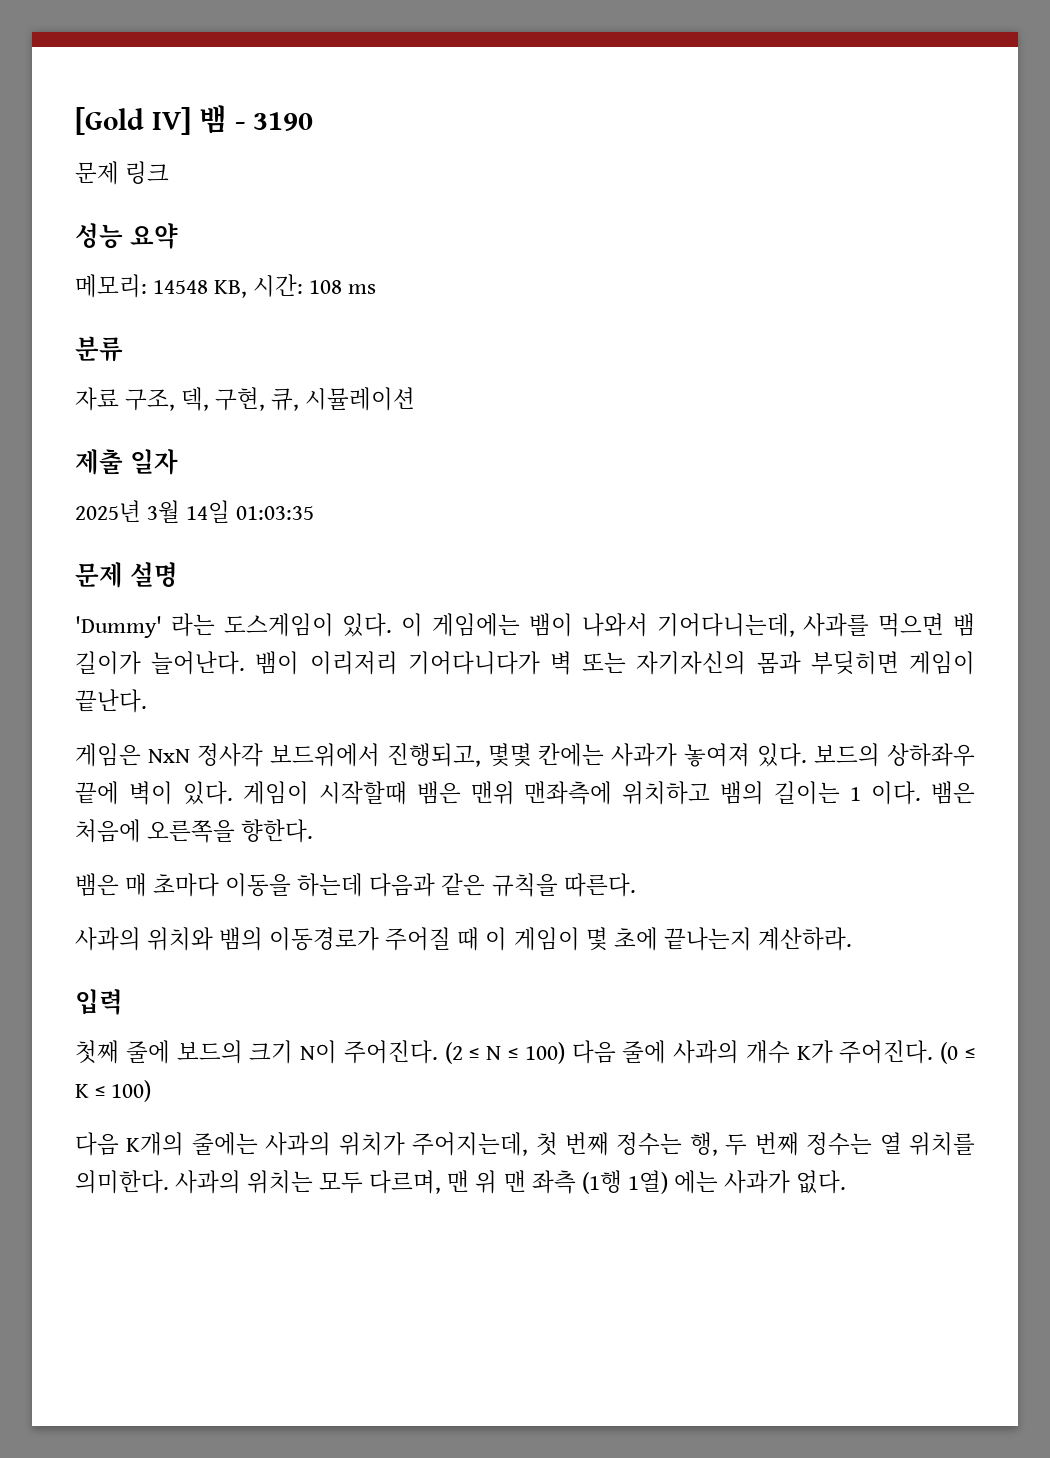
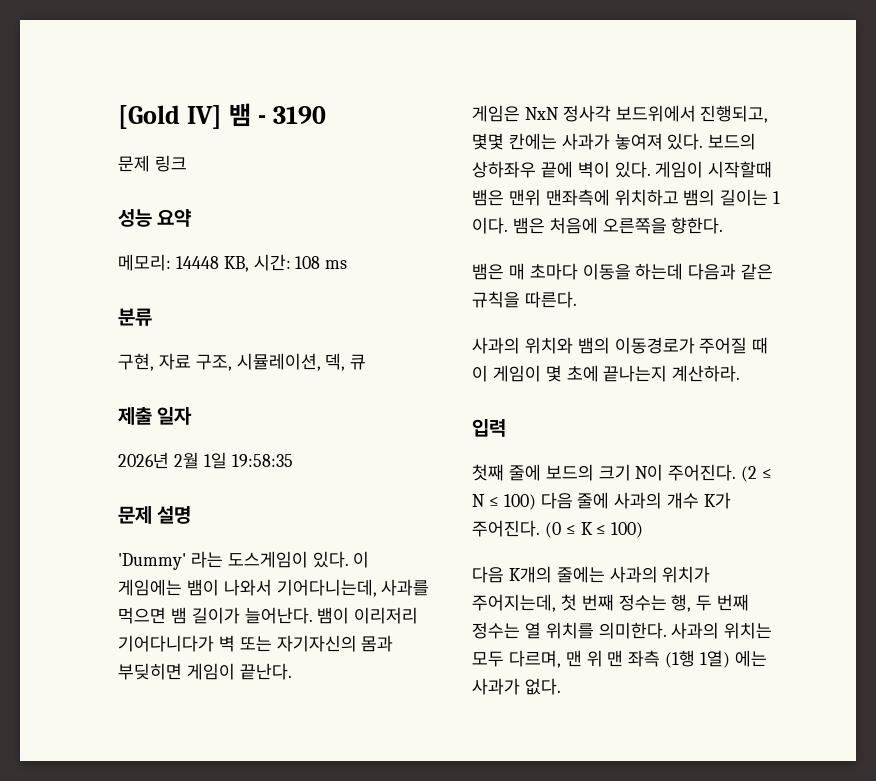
- 메모리: 14548 KB, 시간: 108 ms
+ 메모리: 14448 KB, 시간: 108 ms
- 자료 구조, 덱, 구현, 큐, 시뮬레이션
+ 구현, 자료 구조, 시뮬레이션, 덱, 큐
  제출 일자
- 2025년 3월 14일 01:03:35
+ 2026년 2월 1일 19:58:35

